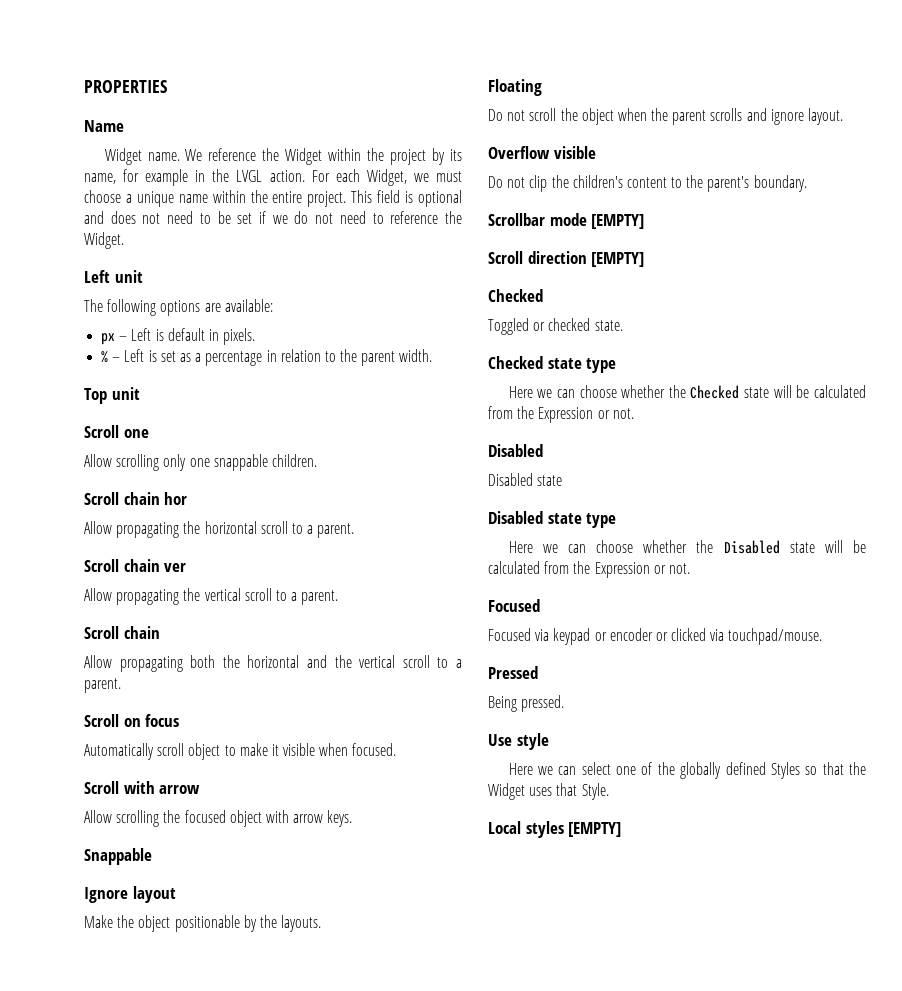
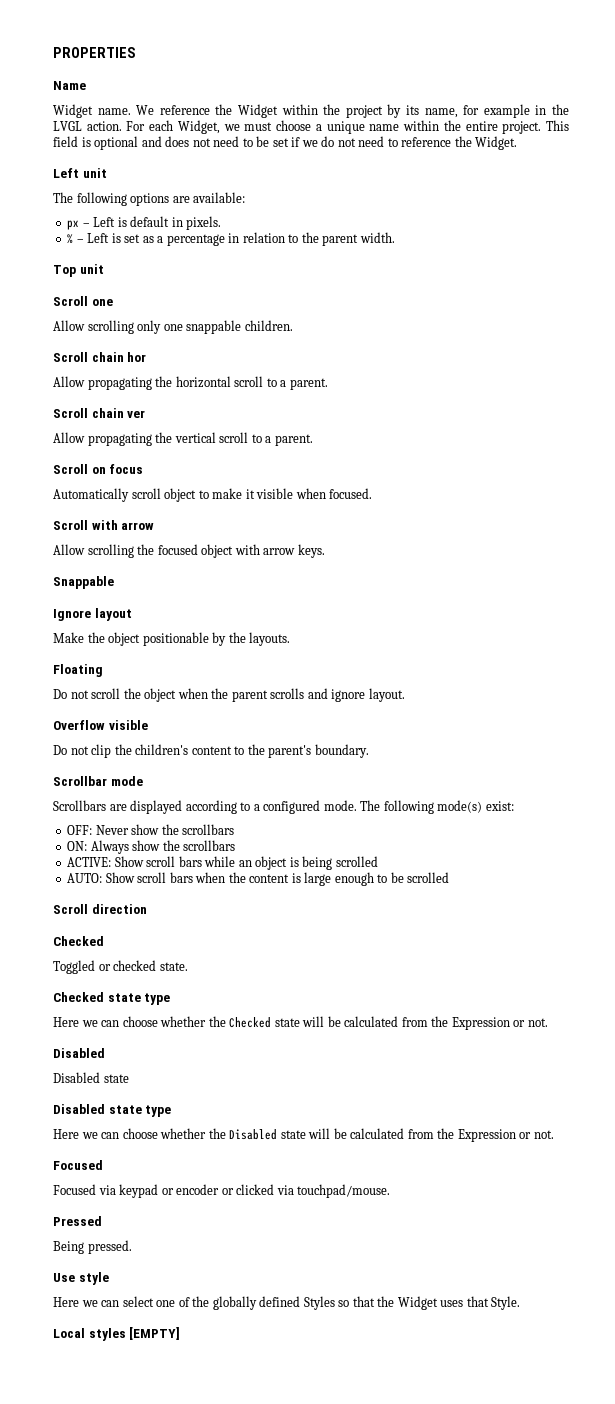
  Allow propagating the vertical scroll to a parent.
- Scroll chain
- Allow propagating both the horizontal and the vertical scroll to a parent.
- Scrollbar mode [EMPTY]
+ Scrollbar mode
+ Scrollbars are displayed according to a configured mode. The following mode(s) exist:
+ OFF: Never show the scrollbars
+ ON: Always show the scrollbars
+ ACTIVE: Show scroll bars while an object is being scrolled
+ AUTO: Show scroll bars when the content is large enough to be scrolled
- Scroll direction [EMPTY]
+ Scroll direction

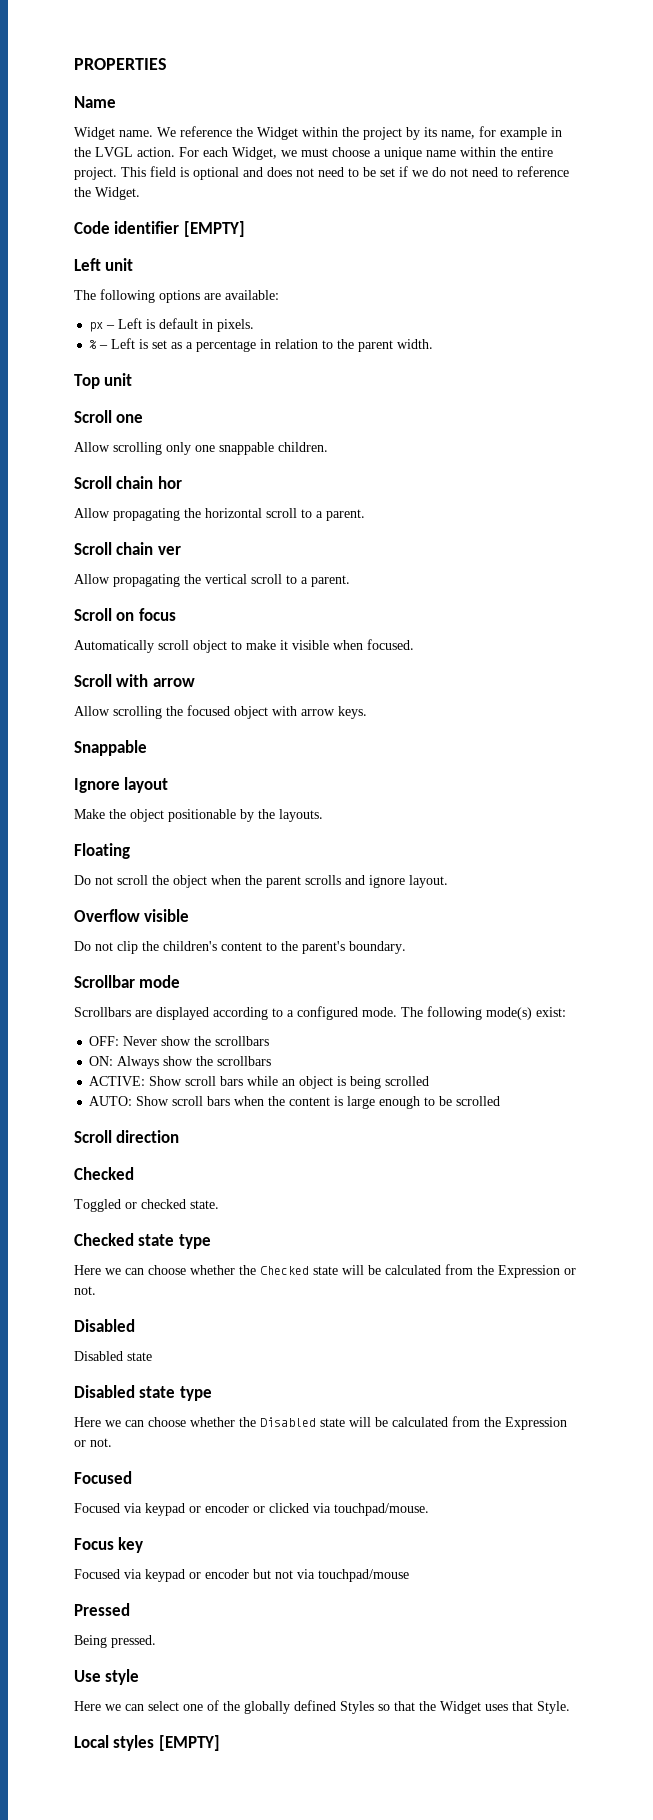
+ Code identifier [EMPTY]
+ Focus key
+ Focused via keypad or encoder but not via touchpad/mouse

